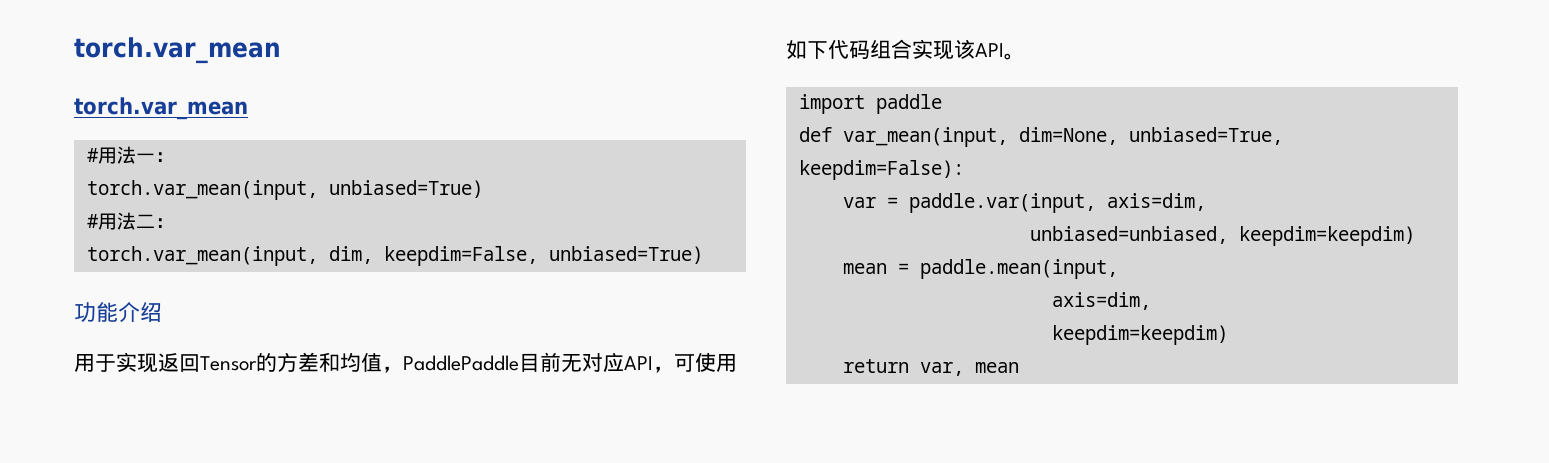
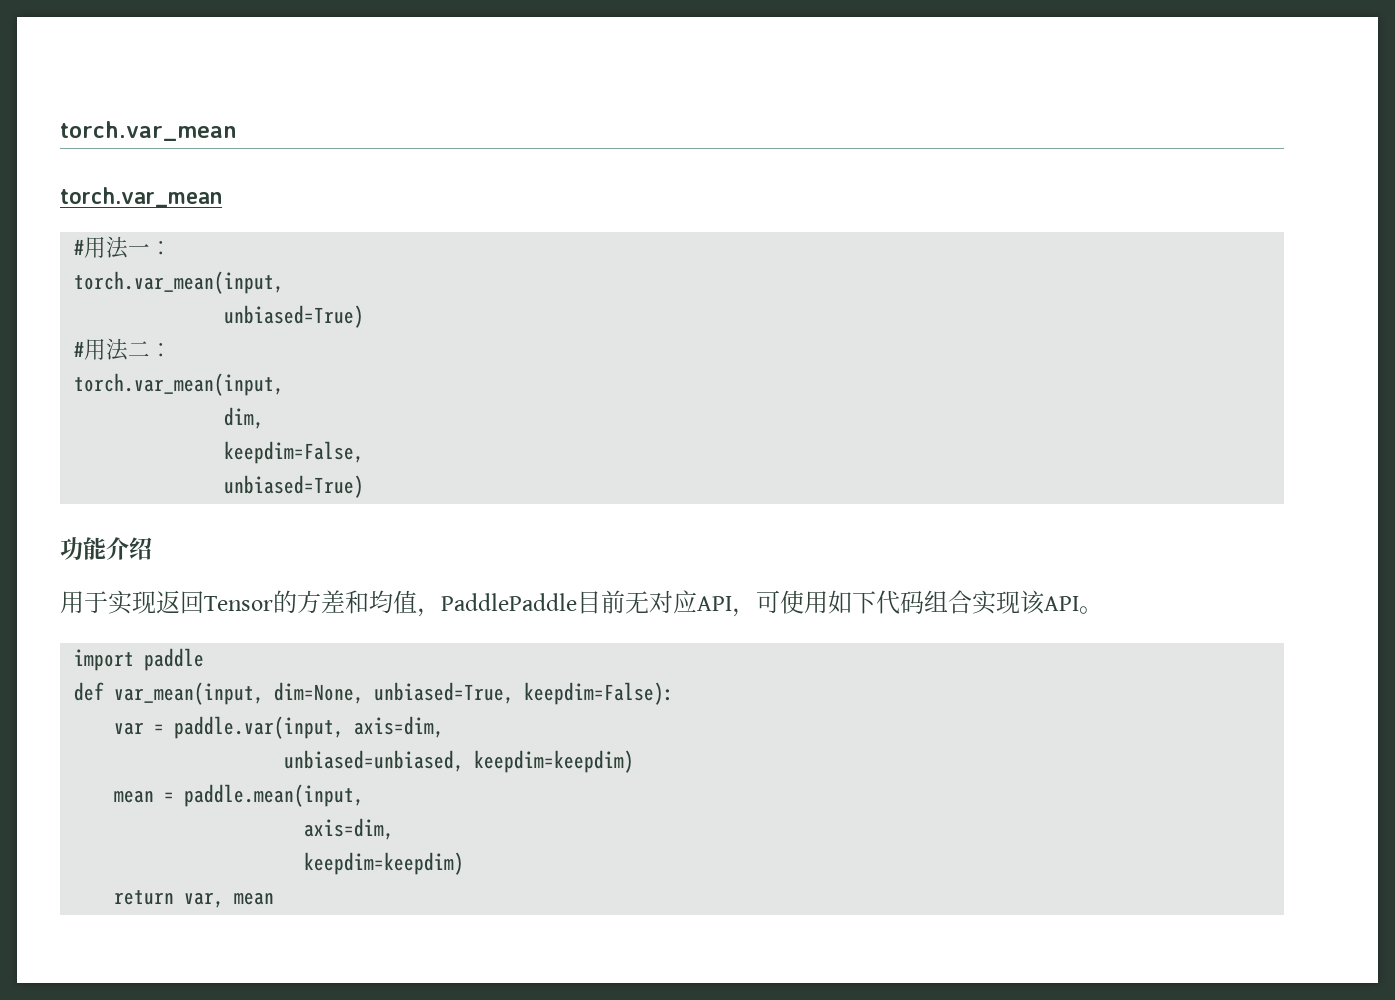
  #用法一：
- torch.var_mean(input, unbiased=True)
+ torch.var_mean(input,
+ unbiased=True)
  #用法二：
- torch.var_mean(input, dim, keepdim=False, unbiased=True)
+ torch.var_mean(input,
+ dim,
+ keepdim=False,
+ unbiased=True)

